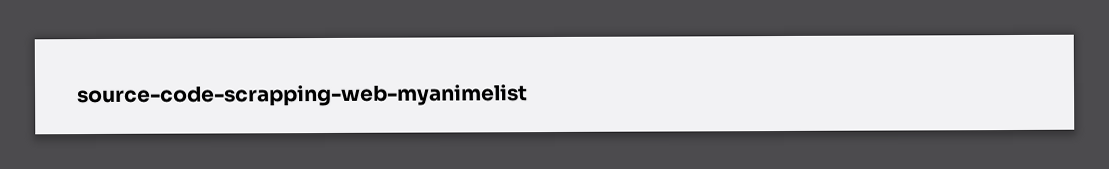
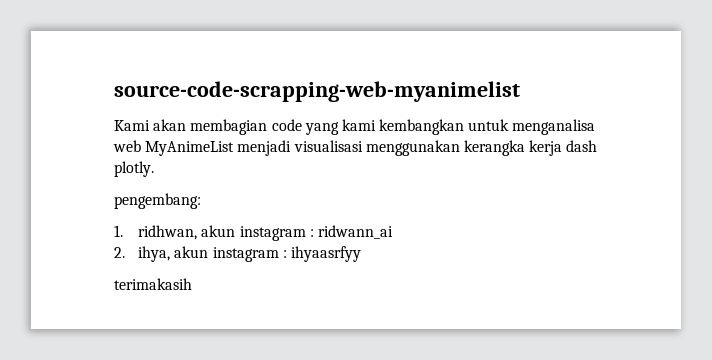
+ Kami akan membagian code yang kami kembangkan untuk menganalisa web MyAnimeList menjadi visualisasi menggunakan kerangka kerja dash plotly.
+ pengembang:
+ 1. ridhwan, akun instagram : ridwann_ai
+ 2. ihya, akun instagram : ihyaasrfyy
+ terimakasih

